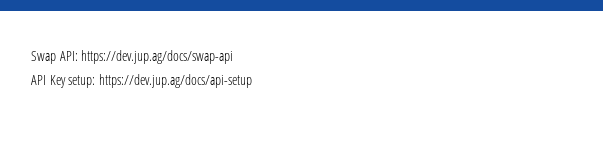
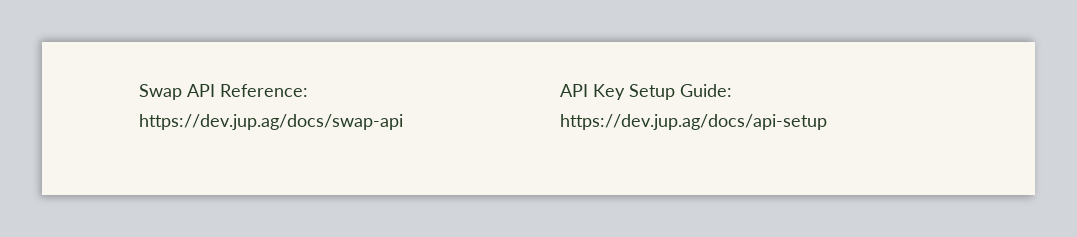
- Swap API: https://dev.jup.ag/docs/swap-api
+ Swap API Reference: https://dev.jup.ag/docs/swap-api
- API Key setup: https://dev.jup.ag/docs/api-setup
+ API Key Setup Guide: https://dev.jup.ag/docs/api-setup

